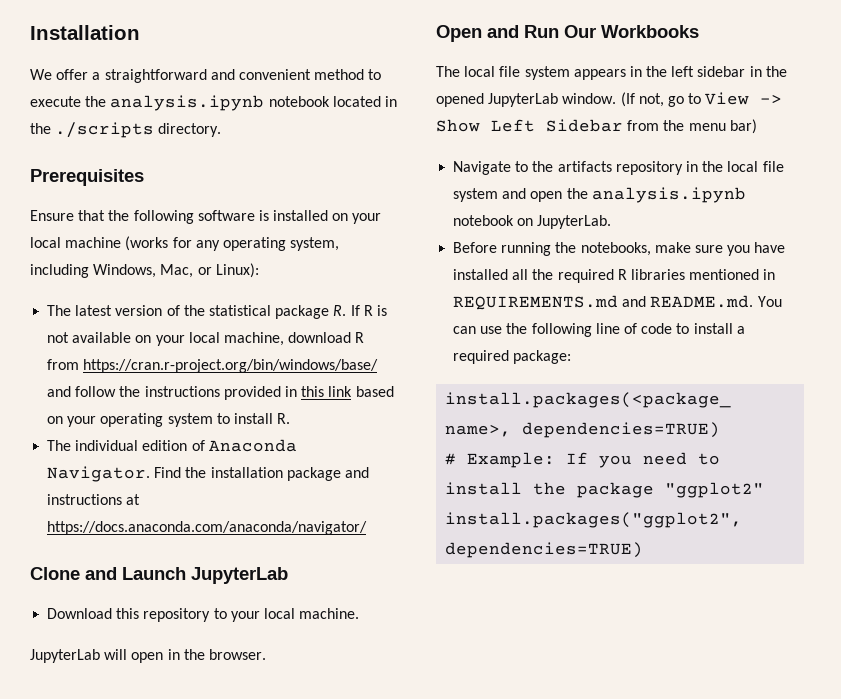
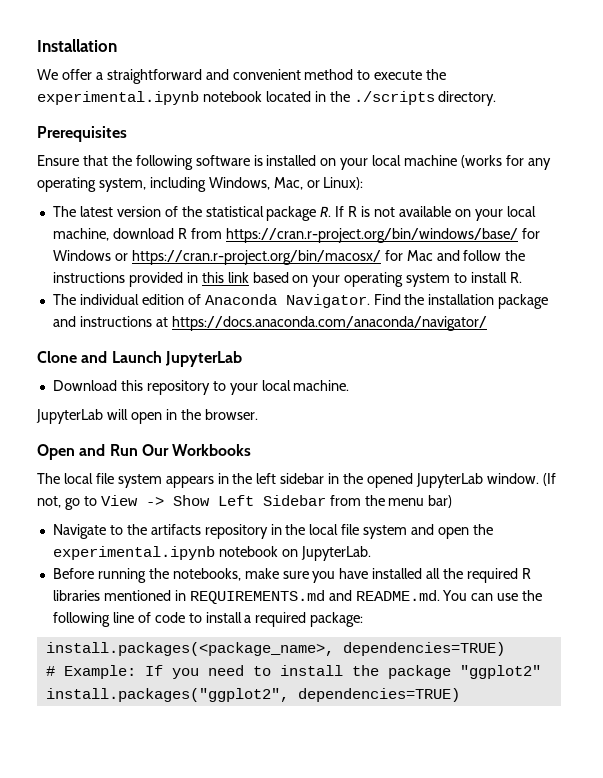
- We offer a straightforward and convenient method to execute the analysis.ipynb notebook located in the ./scripts directory.
+ We offer a straightforward and convenient method to execute the experimental.ipynb notebook located in the ./scripts directory.
- The latest version of the statistical package R. If R is not available on your local machine, download R from https://cran.r-project.org/bin/windows/base/ and follow the instructions provided in this link based on your operating system to install R.
+ The latest version of the statistical package R. If R is not available on your local machine, download R from https://cran.r-project.org/bin/windows/base/ for Windows or https://cran.r-project.org/bin/macosx/ for Mac and follow the instructions provided in this link based on your operating system to install R.
- Navigate to the artifacts repository in the local file system and open the analysis.ipynb notebook on JupyterLab.
+ Navigate to the artifacts repository in the local file system and open the experimental.ipynb notebook on JupyterLab.

